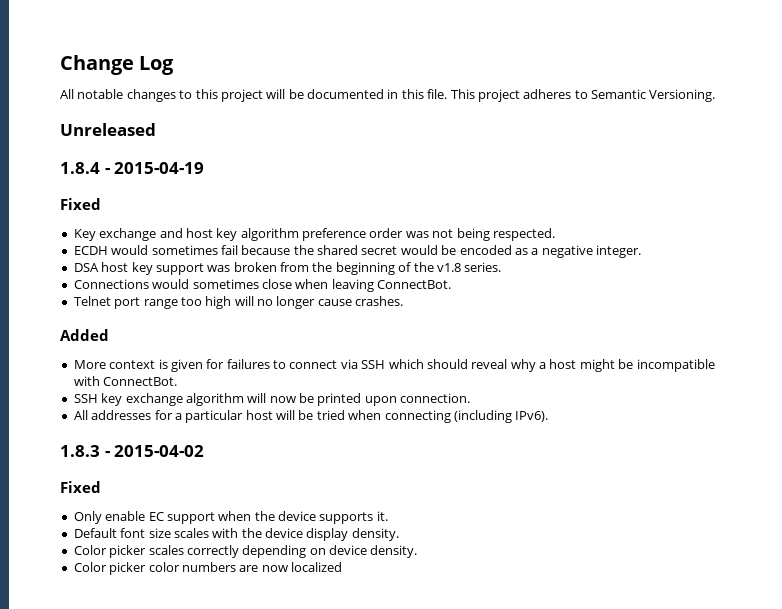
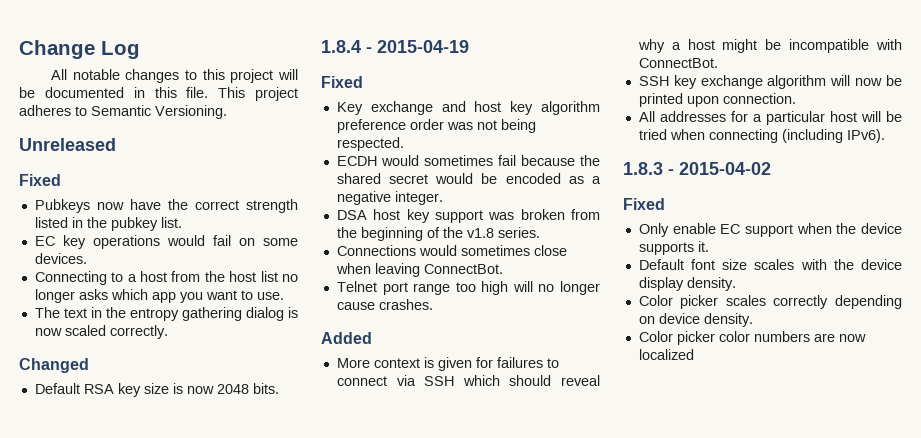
  Unreleased
+ Fixed
+ Pubkeys now have the correct strength listed in the pubkey list.
+ EC key operations would fail on some devices.
+ Connecting to a host from the host list no longer asks which app you want to use.
+ The text in the entropy gathering dialog is now scaled correctly.
+ Changed
+ Default RSA key size is now 2048 bits.

